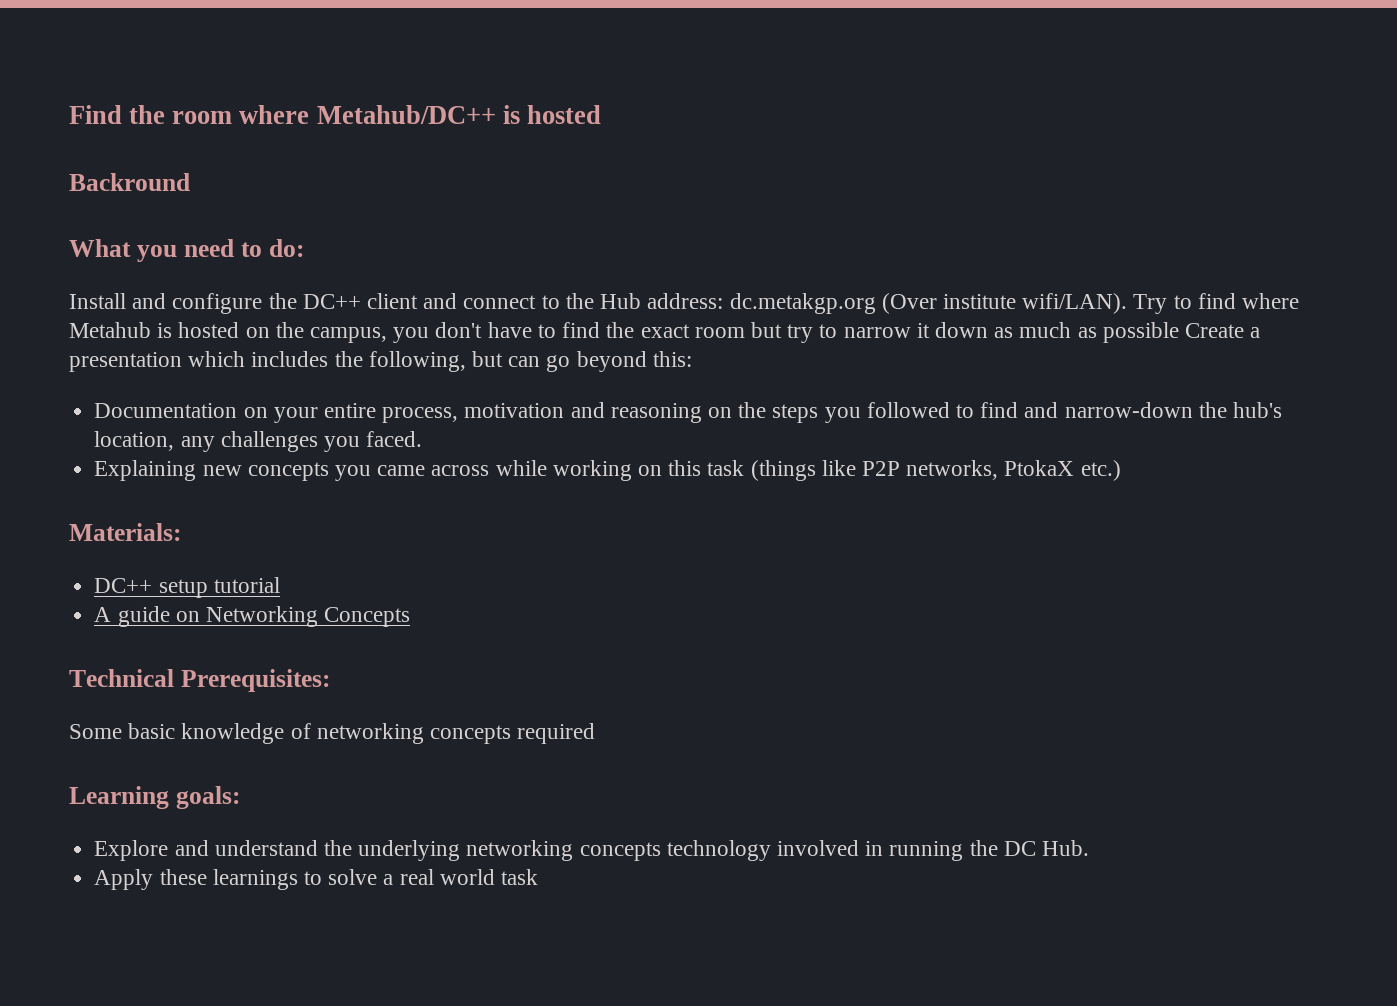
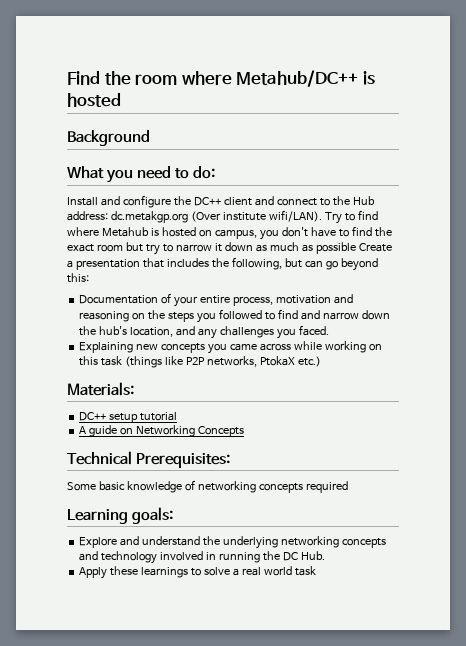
- Backround
+ Background
- Try to find where Metahub is hosted on the campus, you don't have to find the exact room but try to narrow it down as much as possible Create a presentation which includes the following, but can go beyond this:
+ Try to find where Metahub is hosted on campus, you don't have to find the exact room but try to narrow it down as much as possible Create a presentation that includes the following, but can go beyond this:
- Documentation on your entire process, motivation and reasoning on the steps you followed to find and narrow-down the hub's location, any challenges you faced.
+ Documentation of your entire process, motivation and reasoning on the steps you followed to find and narrow down the hub's location, and any challenges you faced.
- Explore and understand the underlying networking concepts technology involved in running the DC Hub.
+ Explore and understand the underlying networking concepts and technology involved in running the DC Hub.

